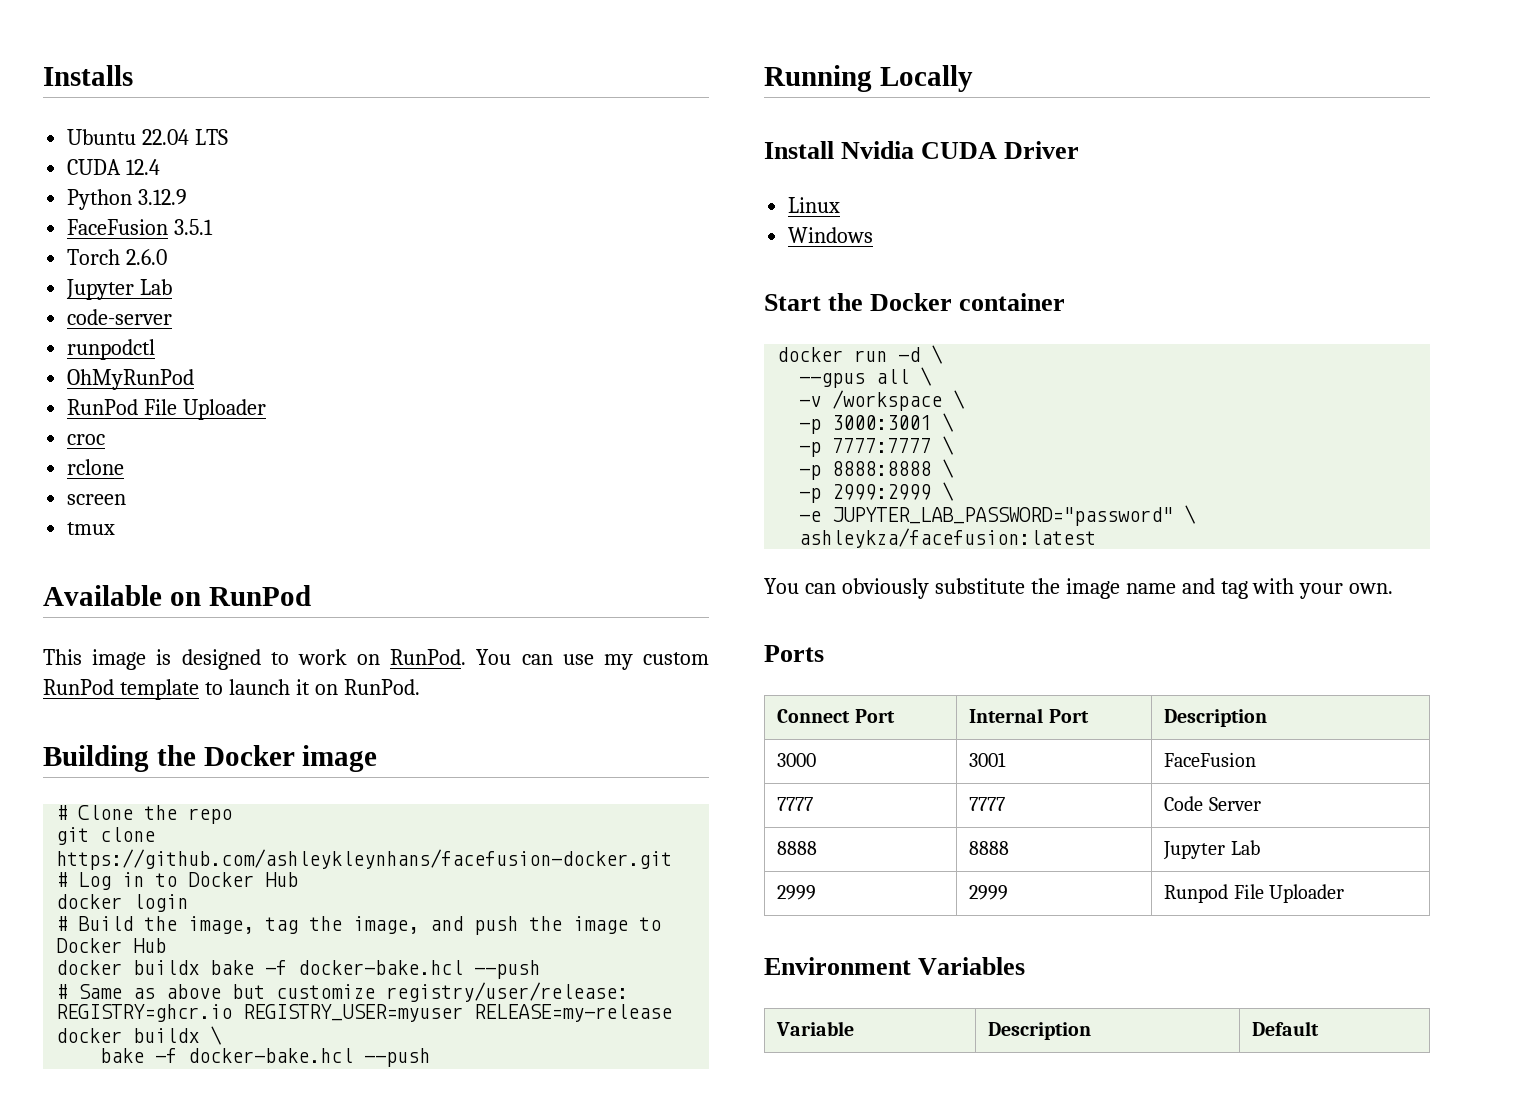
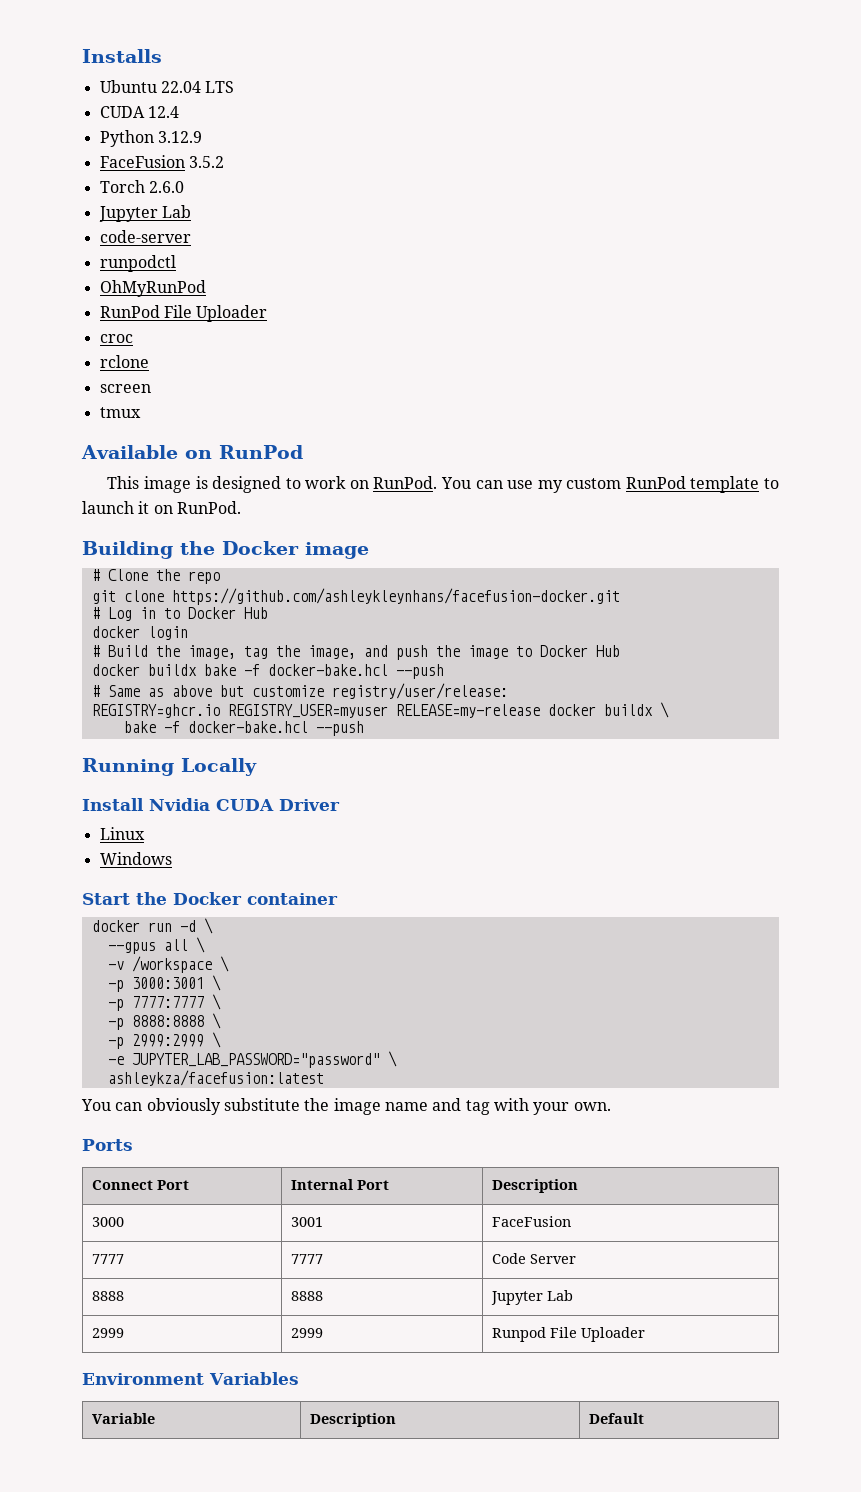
- FaceFusion 3.5.1
+ FaceFusion 3.5.2

